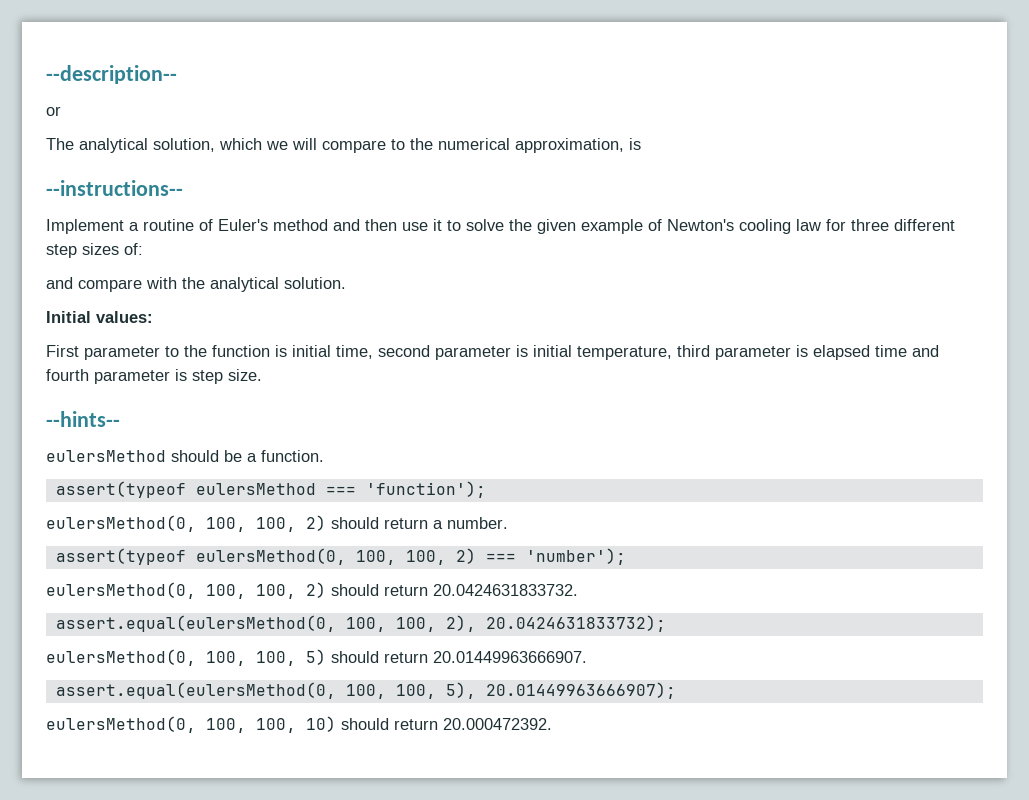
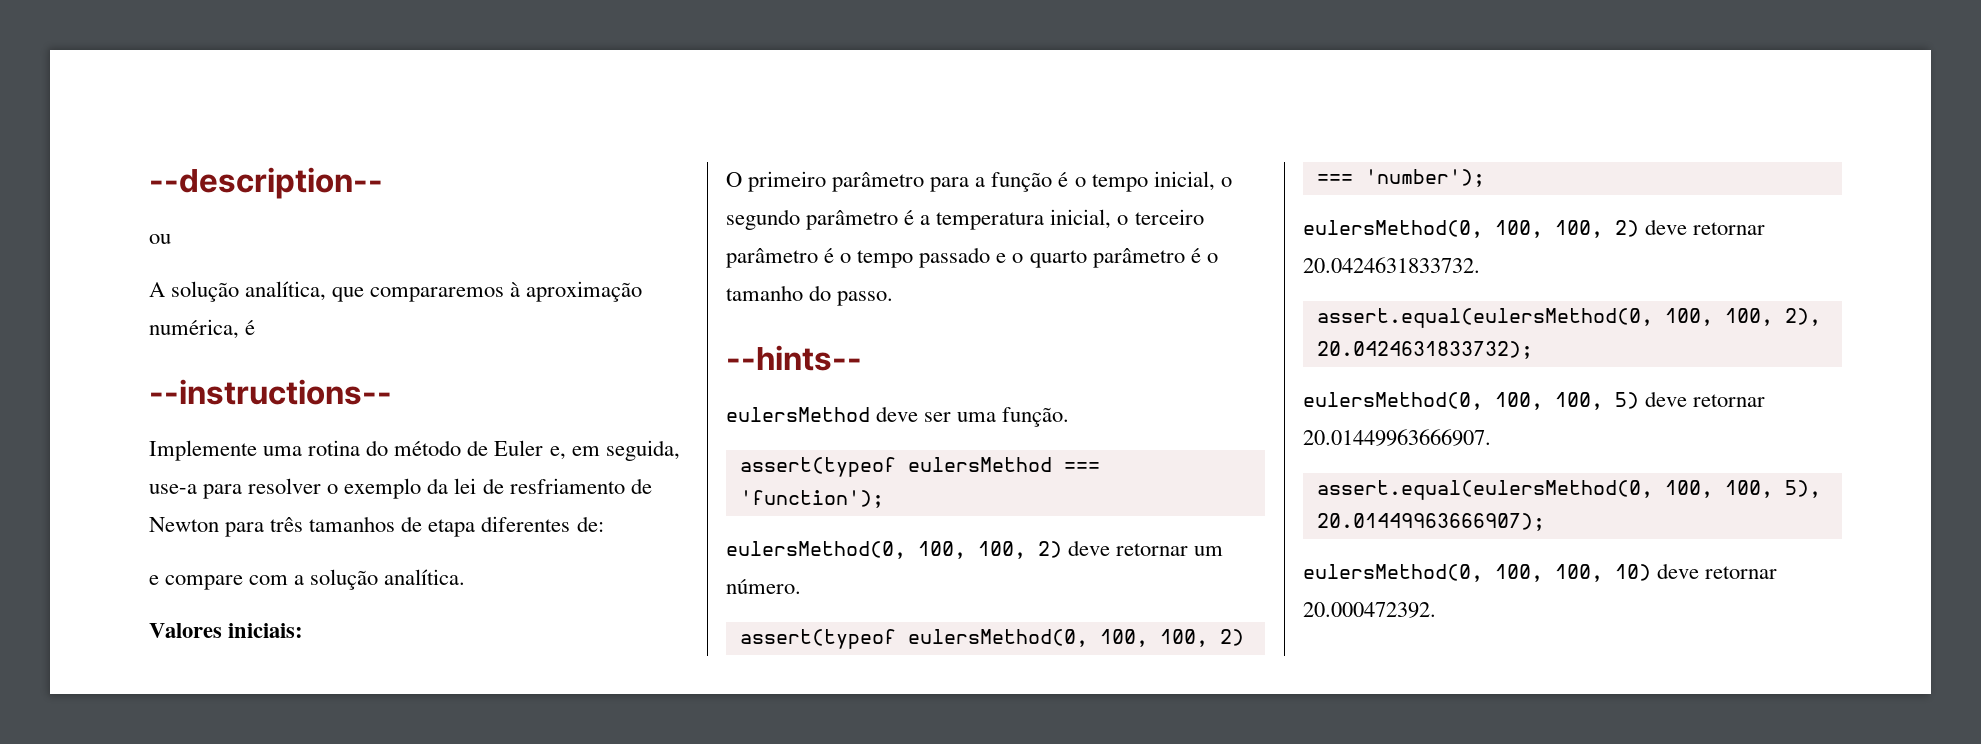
- or
- The analytical solution, which we will compare to the numerical approximation, is
+ ou
+ A solução analítica, que compararemos à aproximação numérica, é
  --instructions--
- Implement a routine of Euler's method and then use it to solve the given example of Newton's cooling law for three different step sizes of:
- and compare with the analytical solution.
- Initial values:
- First parameter to the function is initial time, second parameter is initial temperature, third parameter is elapsed time and fourth parameter is step size.
+ Implemente uma rotina do método de Euler e, em seguida, use-a para resolver o exemplo da lei de resfriamento de Newton para três tamanhos de etapa diferentes de:
+ e compare com a solução analítica.
+ Valores iniciais:
+ O primeiro parâmetro para a função é o tempo inicial, o segundo parâmetro é a temperatura inicial, o terceiro parâmetro é o tempo passado e o quarto parâmetro é o tamanho do passo.
  --hints--
- eulersMethod should be a function.
+ eulersMethod deve ser uma função.
- eulersMethod(0, 100, 100, 2) should return a number.
+ eulersMethod(0, 100, 100, 2) deve retornar um número.
- eulersMethod(0, 100, 100, 2) should return 20.0424631833732.
+ eulersMethod(0, 100, 100, 2) deve retornar 20.0424631833732.
- eulersMethod(0, 100, 100, 5) should return 20.01449963666907.
+ eulersMethod(0, 100, 100, 5) deve retornar 20.01449963666907.
- eulersMethod(0, 100, 100, 10) should return 20.000472392.
+ eulersMethod(0, 100, 100, 10) deve retornar 20.000472392.

